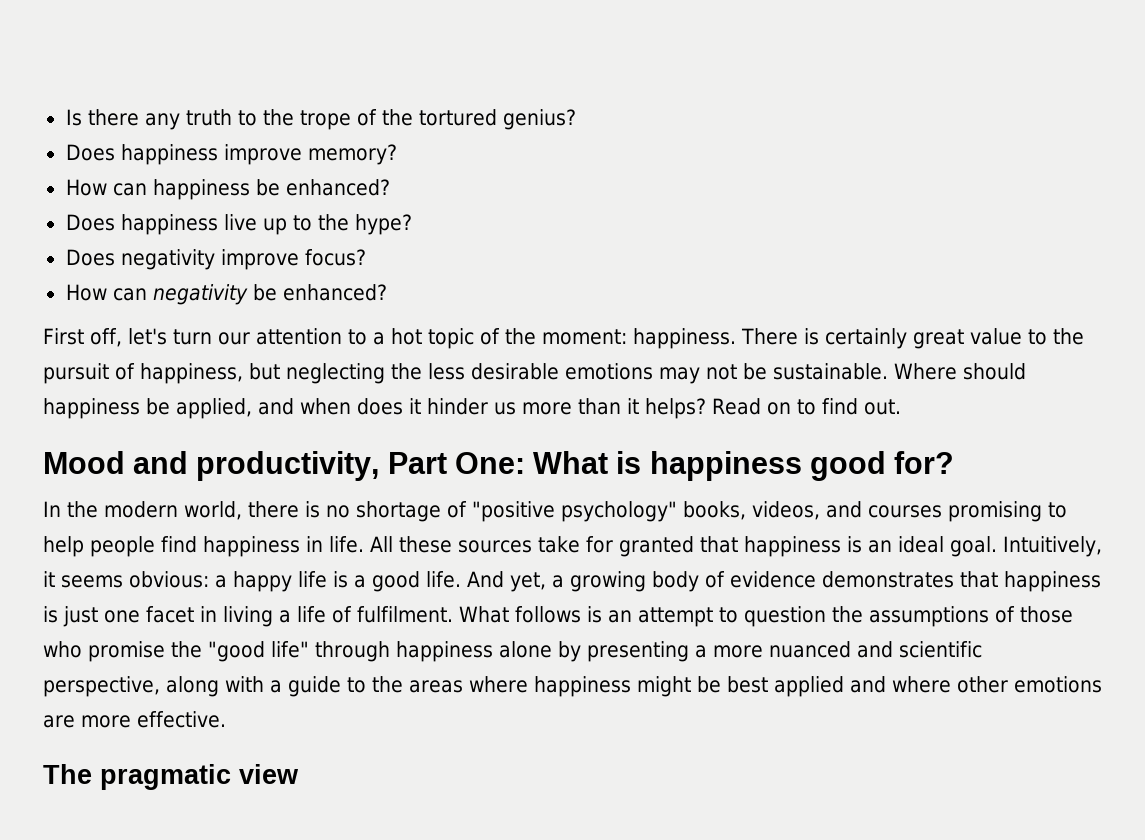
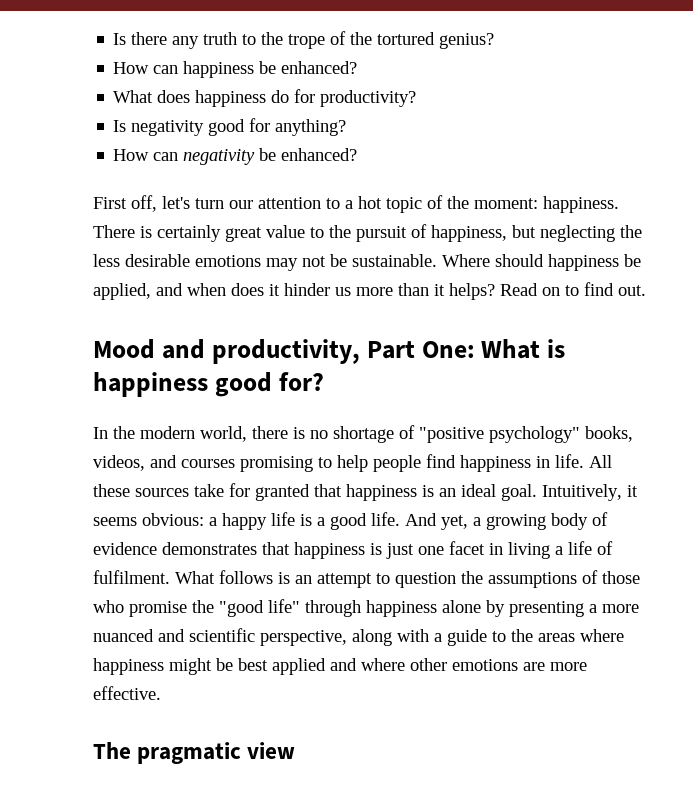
- Does happiness improve memory?
- Does happiness live up to the hype?
- Does negativity improve focus?
+ What does happiness do for productivity?
+ Is negativity good for anything?

